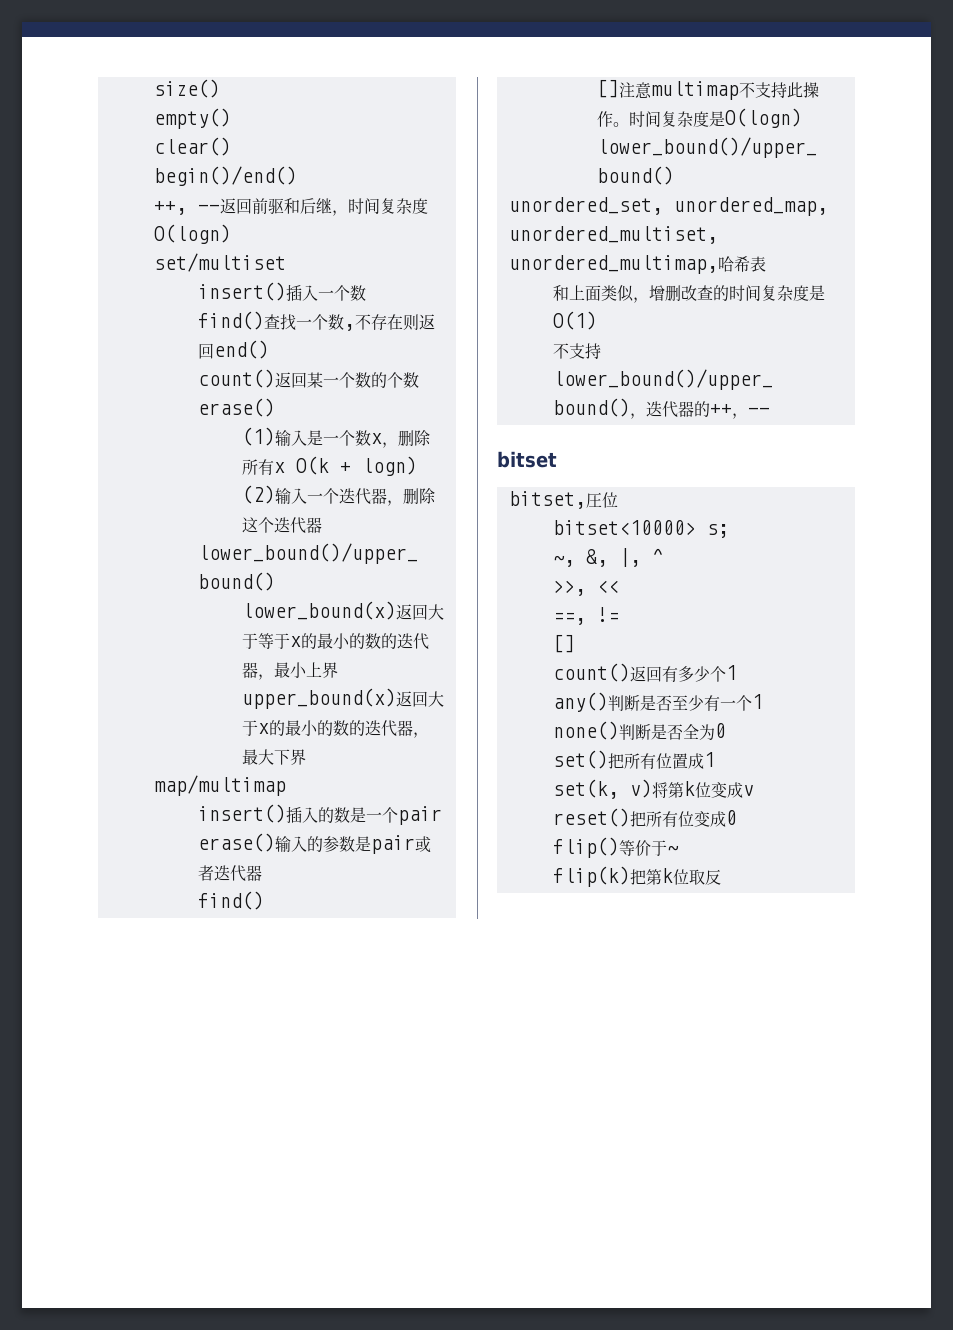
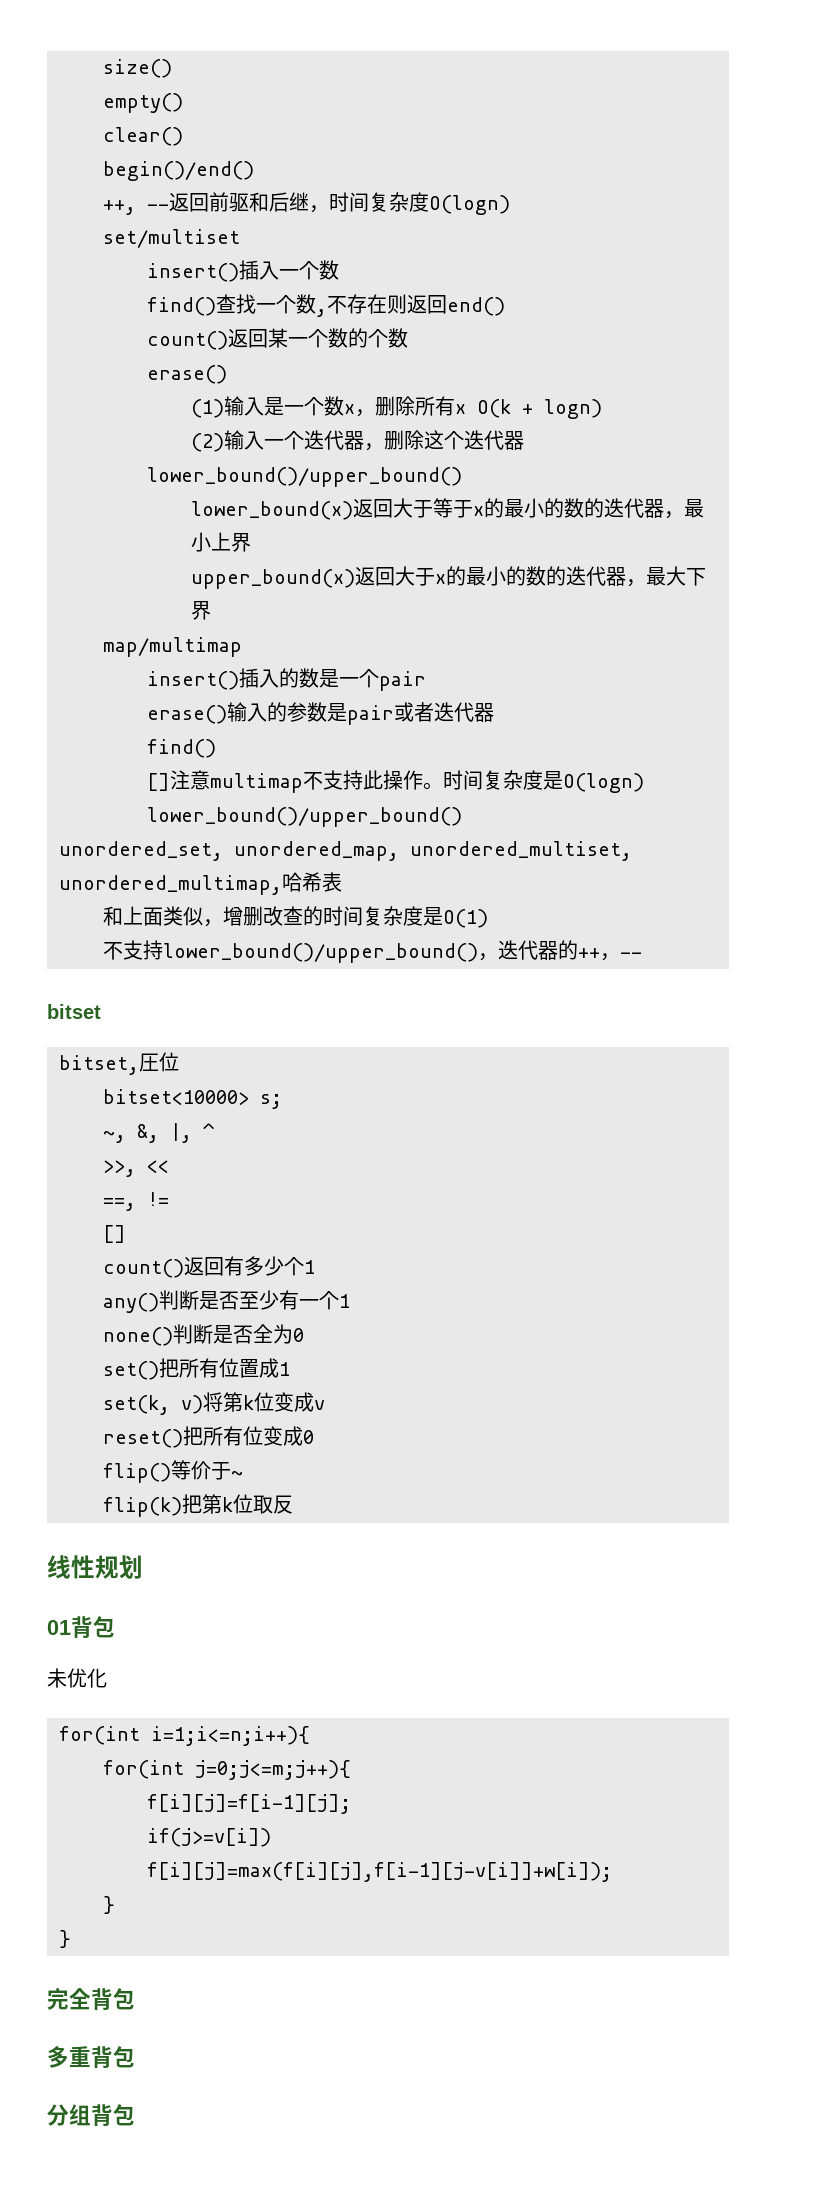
+ 线性规划
+ 01背包
+ 未优化
+ for(int i=1;i<=n;i++){
+ for(int j=0;j<=m;j++){
+ f[i][j]=f[i-1][j];
+ if(j>=v[i]) f[i][j]=max(f[i][j],f[i-1][j-v[i]]+w[i]);
+ }
+ }
+ 完全背包
+ 多重背包
+ 分组背包

